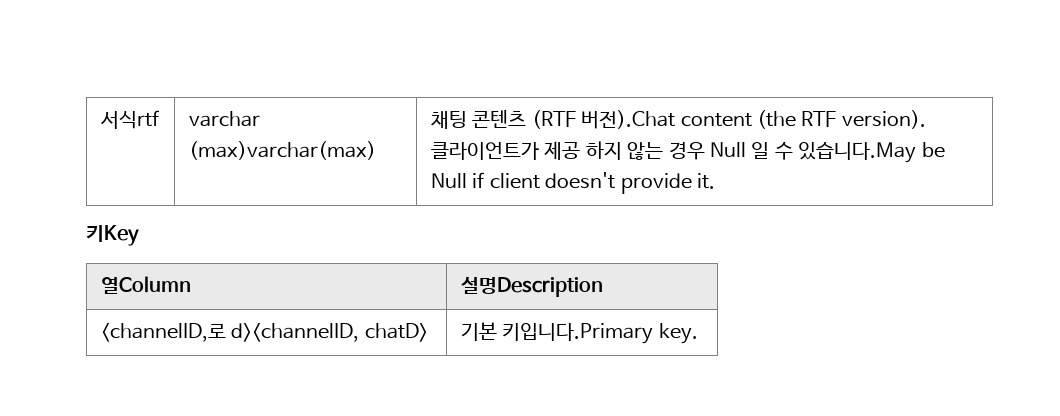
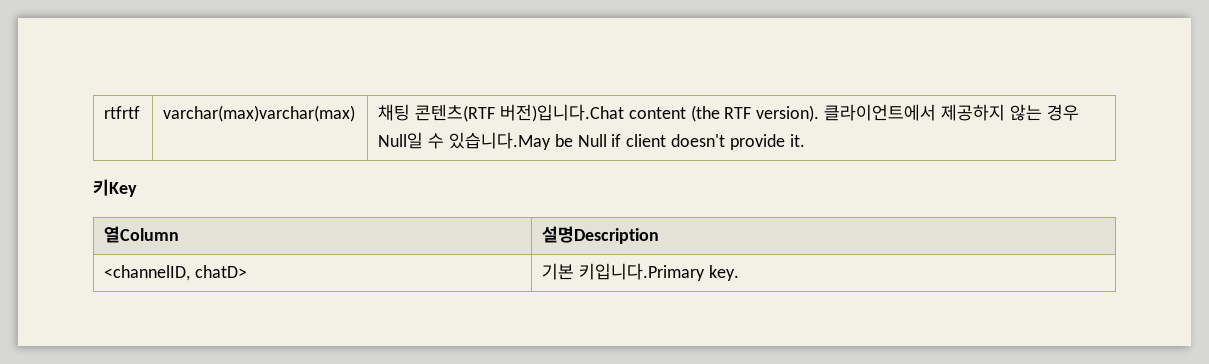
- 서식rtf | varchar (max)varchar(max) | 채팅 콘텐츠 (RTF 버전).Chat content (the RTF version). 클라이언트가 제공 하지 않는 경우 Null 일 수 있습니다.May be Null if client doesn't provide it.
+ rtfrtf | varchar(max)varchar(max) | 채팅 콘텐츠(RTF 버전)입니다.Chat content (the RTF version). 클라이언트에서 제공하지 않는 경우 Null일 수 있습니다.May be Null if client doesn't provide it.
- <channelID,로 d><channelID, chatD> | 기본 키입니다.Primary key.
+ <channelID, chatD> | 기본 키입니다.Primary key.

